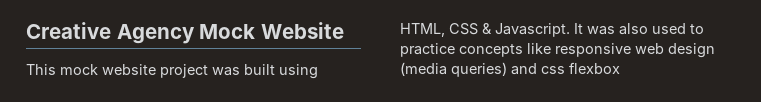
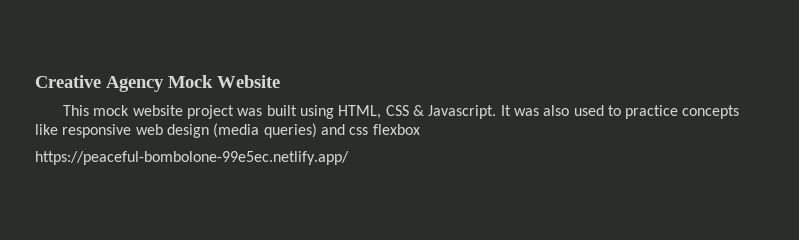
+ https://peaceful-bombolone-99e5ec.netlify.app/

